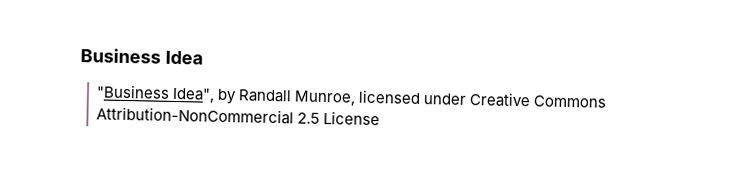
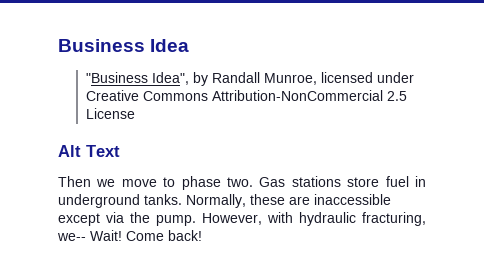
+ Alt Text
+ Then we move to phase two. Gas stations store fuel in underground tanks. Normally, these are inaccessible except via the pump. However, with hydraulic fracturing, we-- Wait! Come back!

